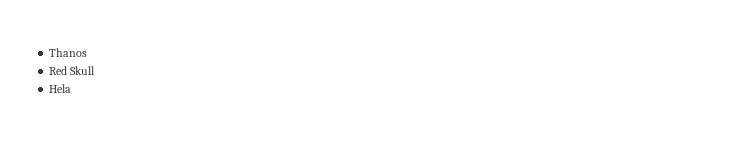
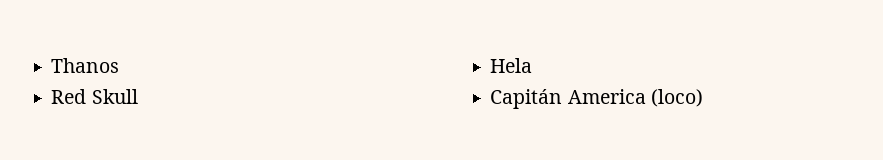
+ Capitán America (loco)

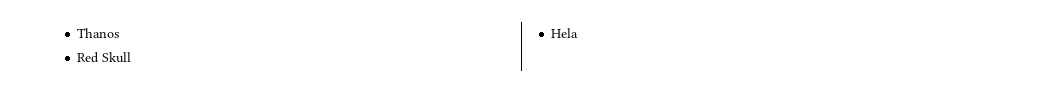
- Capitán America (loco)

